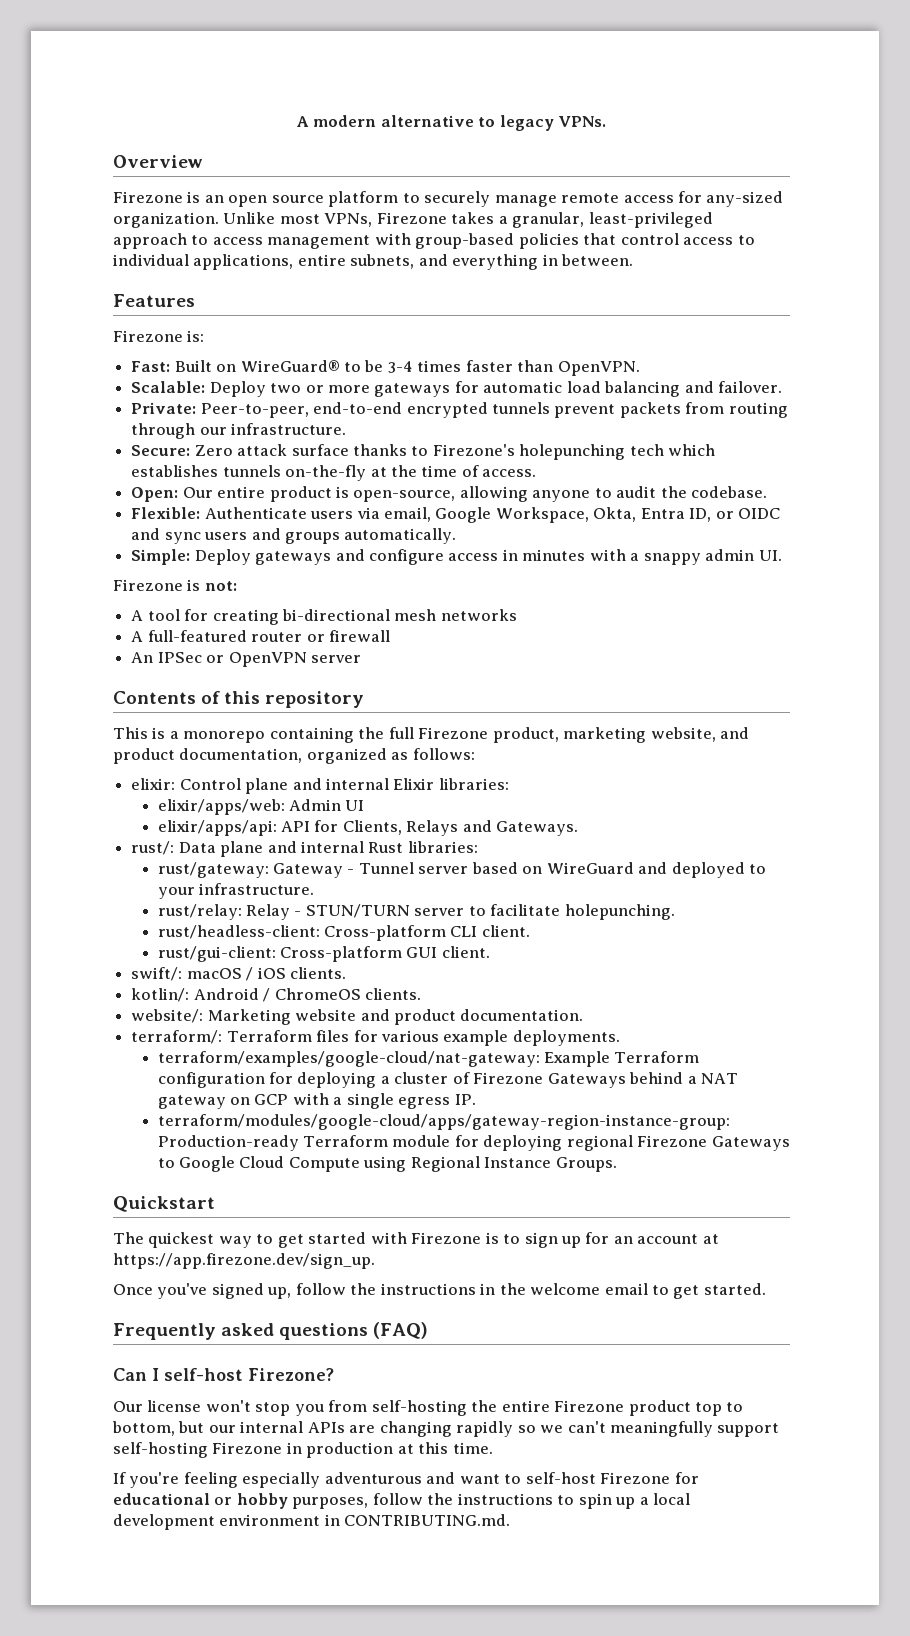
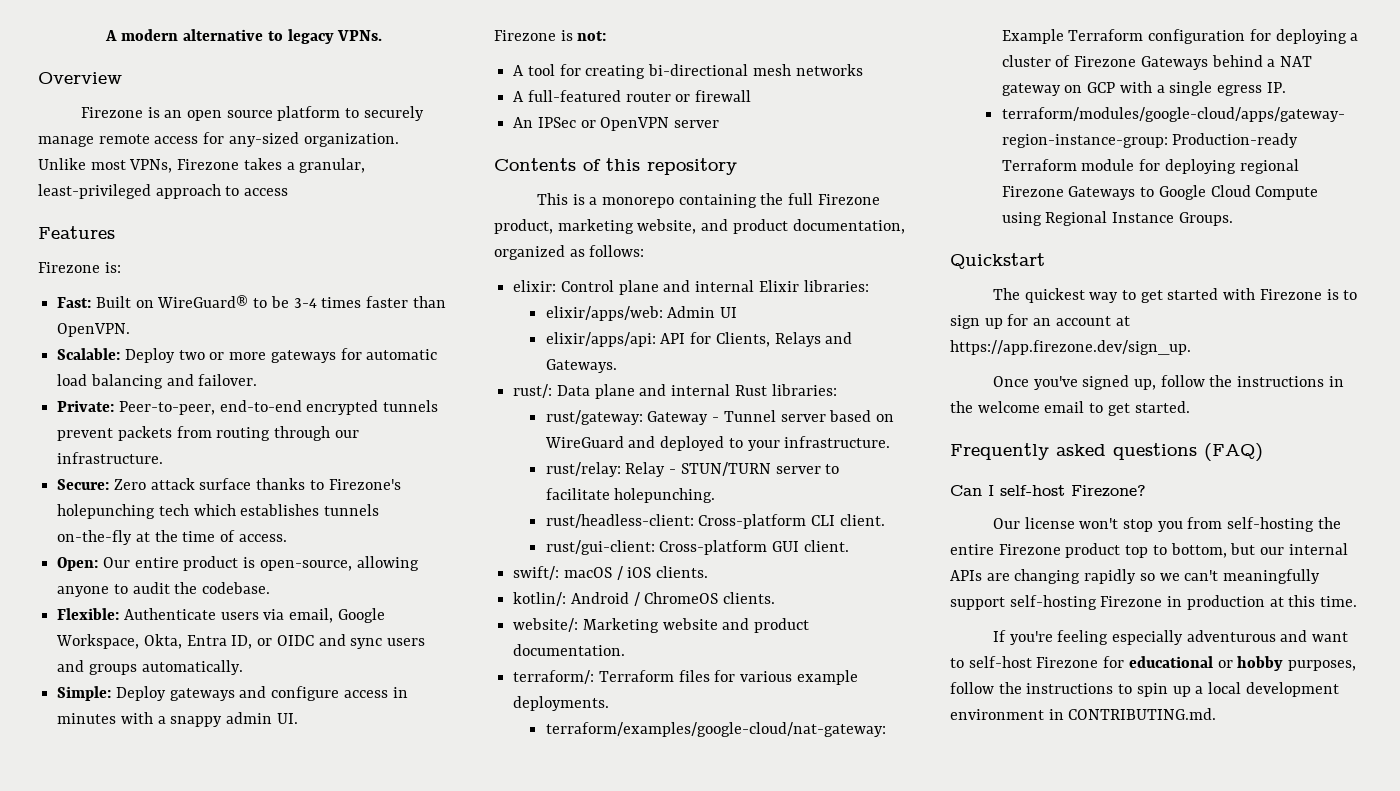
- Unlike most VPNs, Firezone takes a granular, least-privileged approach to access management with group-based policies that control access to individual applications, entire subnets, and everything in between.
+ Unlike most VPNs, Firezone takes a granular, least-privileged approach to access

